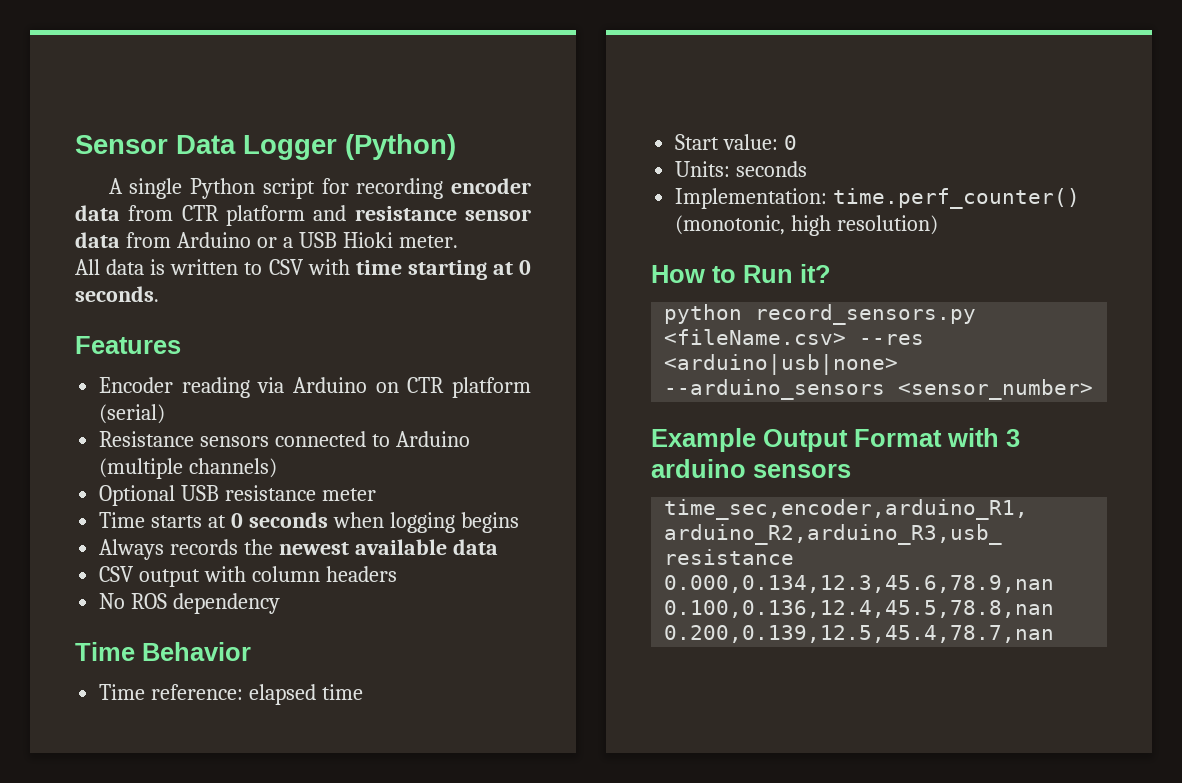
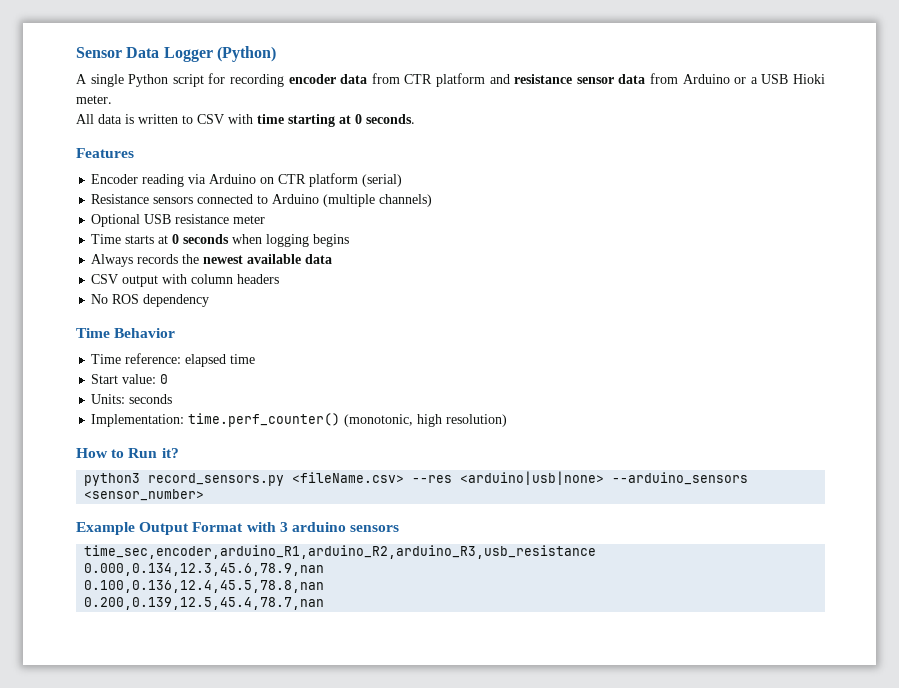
- python record_sensors.py <fileName.csv> --res <arduino|usb|none> --arduino_sensors <sensor_number>
+ python3 record_sensors.py <fileName.csv> --res <arduino|usb|none> --arduino_sensors <sensor_number>

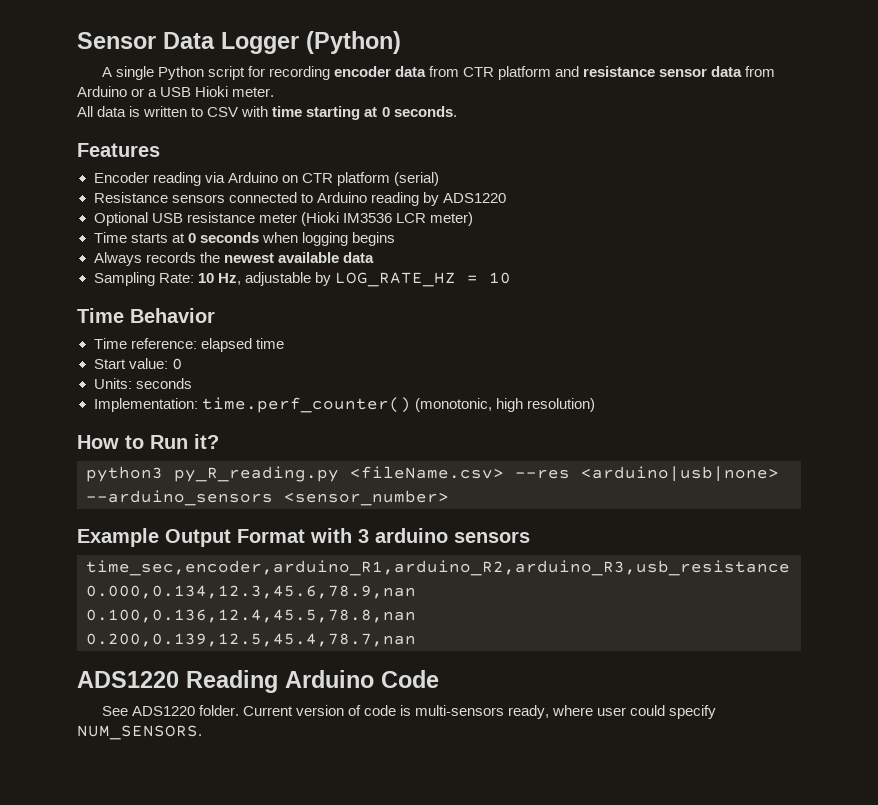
- Resistance sensors connected to Arduino (multiple channels)
+ Resistance sensors connected to Arduino reading by ADS1220
- Optional USB resistance meter
+ Optional USB resistance meter (Hioki IM3536 LCR meter)
- CSV output with column headers
- No ROS dependency
+ Sampling Rate: 10 Hz, adjustable by LOG_RATE_HZ = 10
- python3 record_sensors.py <fileName.csv> --res <arduino|usb|none> --arduino_sensors <sensor_number>
+ python3 py_R_reading.py <fileName.csv> --res <arduino|usb|none> --arduino_sensors <sensor_number>
+ ADS1220 Reading Arduino Code
+ See ADS1220 folder. Current version of code is multi-sensors ready, where user could specify NUM_SENSORS.

